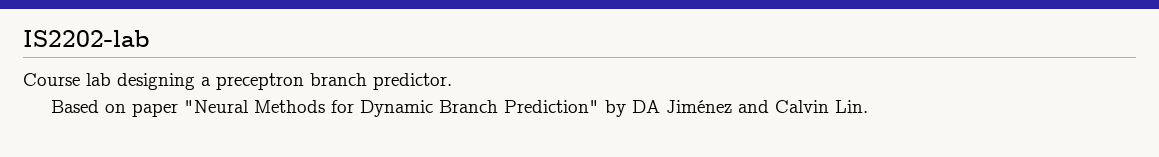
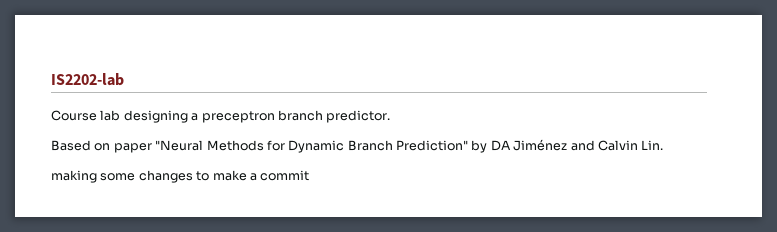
+ making some changes to make a commit

